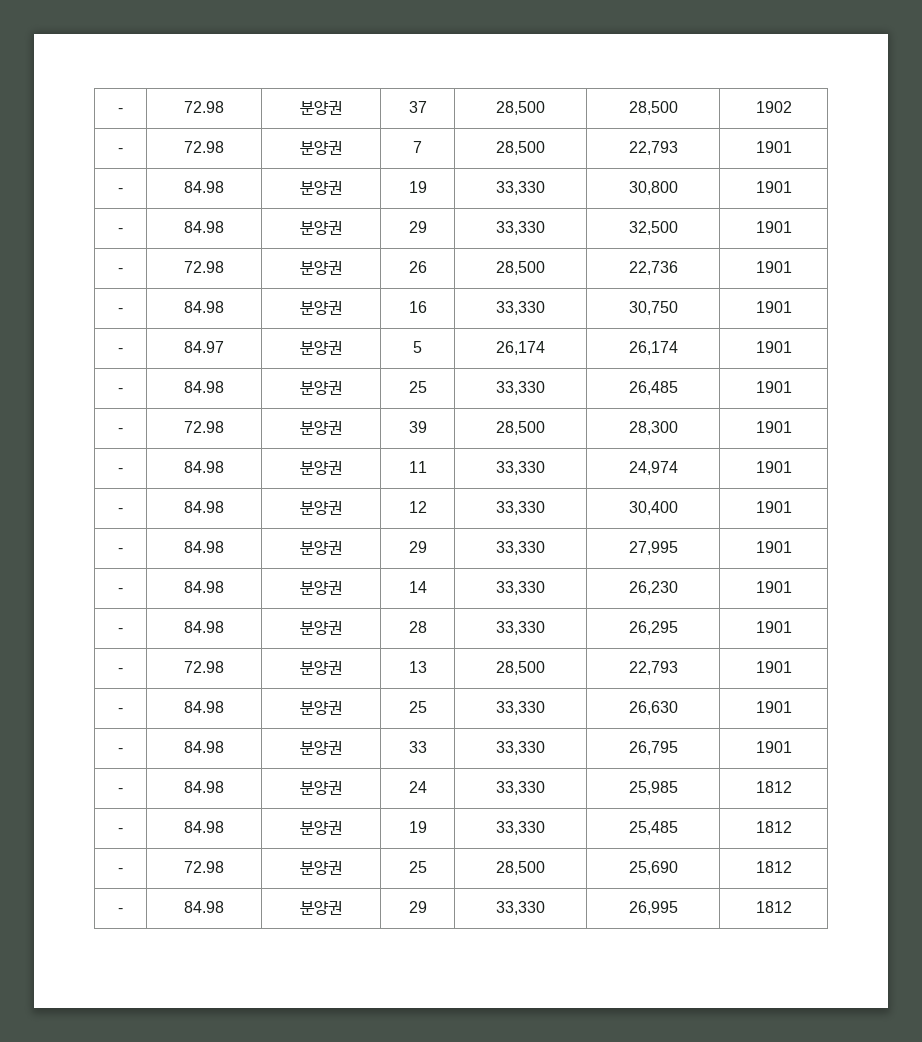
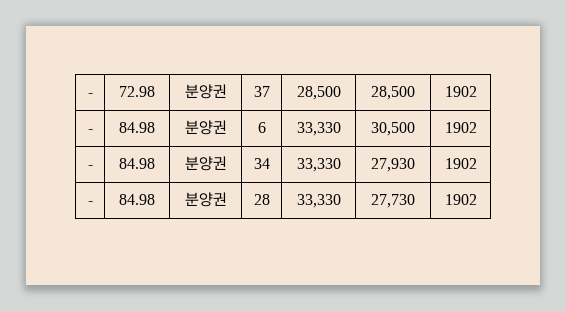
- - | 72.98 | 분양권 | 7 | 28,500 | 22,793 | 1901
- - | 84.98 | 분양권 | 19 | 33,330 | 30,800 | 1901
- - | 84.98 | 분양권 | 29 | 33,330 | 32,500 | 1901
- - | 72.98 | 분양권 | 26 | 28,500 | 22,736 | 1901
- - | 84.98 | 분양권 | 16 | 33,330 | 30,750 | 1901
- - | 84.97 | 분양권 | 5 | 26,174 | 26,174 | 1901
- - | 84.98 | 분양권 | 25 | 33,330 | 26,485 | 1901
- - | 72.98 | 분양권 | 39 | 28,500 | 28,300 | 1901
- - | 84.98 | 분양권 | 11 | 33,330 | 24,974 | 1901
- - | 84.98 | 분양권 | 12 | 33,330 | 30,400 | 1901
- - | 84.98 | 분양권 | 29 | 33,330 | 27,995 | 1901
- - | 84.98 | 분양권 | 14 | 33,330 | 26,230 | 1901
+ - | 84.98 | 분양권 | 6 | 33,330 | 30,500 | 1902
+ - | 84.98 | 분양권 | 34 | 33,330 | 27,930 | 1902
- - | 84.98 | 분양권 | 28 | 33,330 | 26,295 | 1901
- - | 72.98 | 분양권 | 13 | 28,500 | 22,793 | 1901
- - | 84.98 | 분양권 | 25 | 33,330 | 26,630 | 1901
- - | 84.98 | 분양권 | 33 | 33,330 | 26,795 | 1901
- - | 84.98 | 분양권 | 24 | 33,330 | 25,985 | 1812
- - | 84.98 | 분양권 | 19 | 33,330 | 25,485 | 1812
- - | 72.98 | 분양권 | 25 | 28,500 | 25,690 | 1812
- - | 84.98 | 분양권 | 29 | 33,330 | 26,995 | 1812
+ - | 84.98 | 분양권 | 28 | 33,330 | 27,730 | 1902

